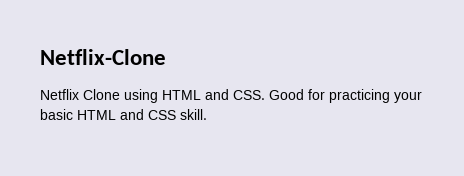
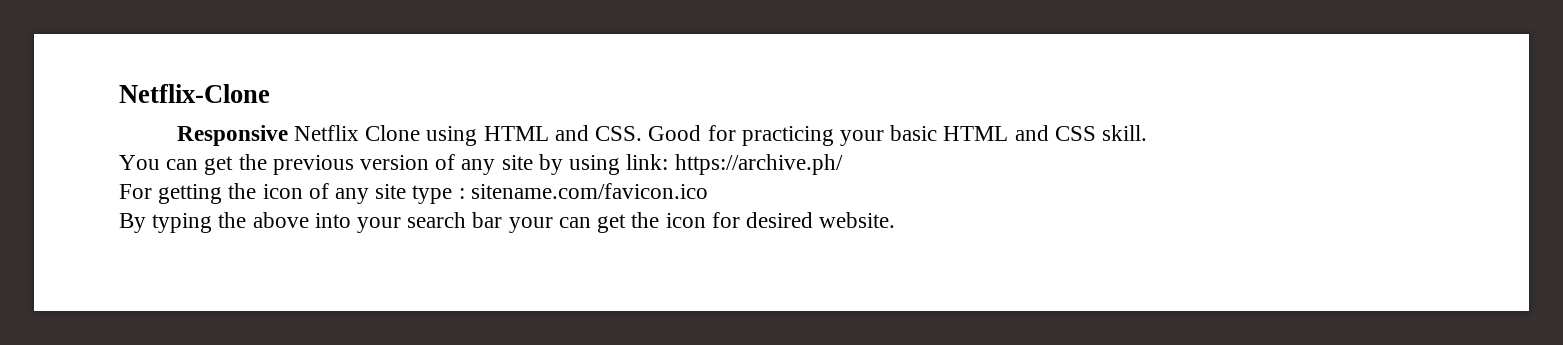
- Netflix Clone using HTML and CSS. Good for practicing your basic HTML and CSS skill.
+ Responsive Netflix Clone using HTML and CSS. Good for practicing your basic HTML and CSS skill.
+ You can get the previous version of any site by using link: https://archive.ph/
+ For getting the icon of any site type : sitename.com/favicon.ico
+ By typing the above into your search bar your can get the icon for desired website.

